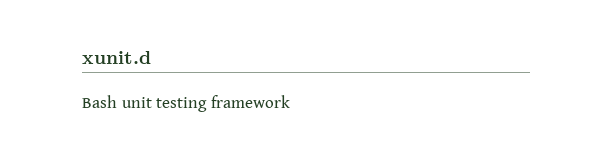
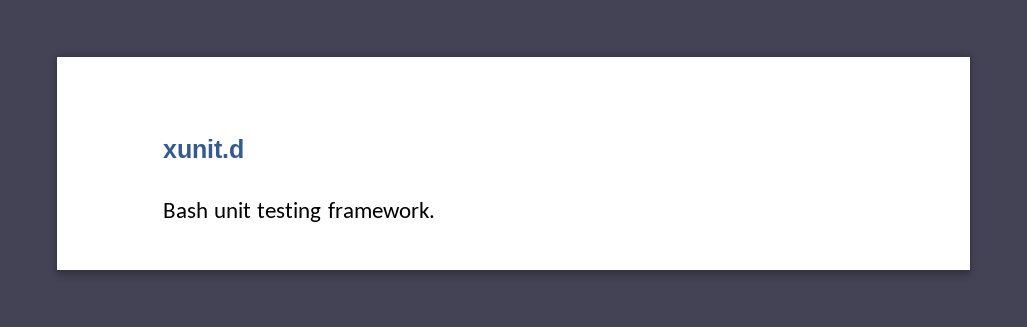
- Bash unit testing framework
+ Bash unit testing framework.

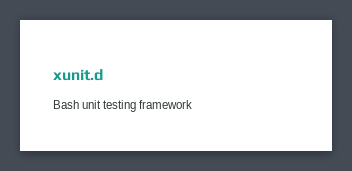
- Bash unit testing framework.
+ Bash unit testing framework

